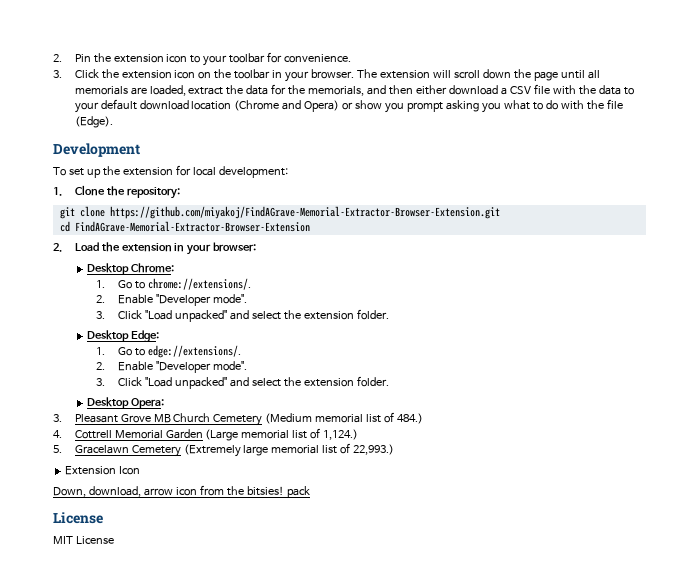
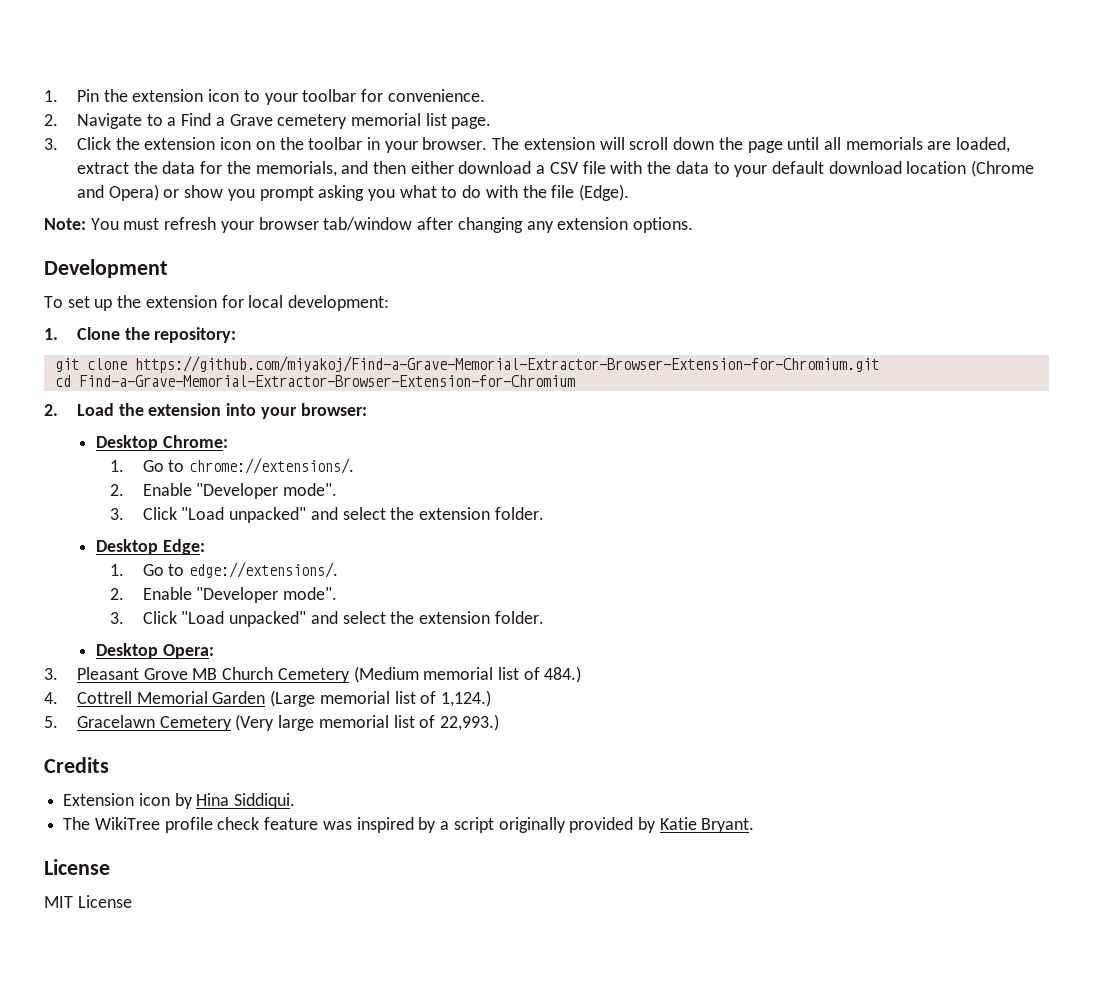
- 2. Pin the extension icon to your toolbar for convenience.
+ 1. Pin the extension icon to your toolbar for convenience.
+ 2. Navigate to a Find a Grave cemetery memorial list page.
+ Note: You must refresh your browser tab/window after changing any extension options.
- git clone https://github.com/miyakoj/FindAGrave-Memorial-Extractor-Browser-Extension.git
+ git clone https://github.com/miyakoj/Find-a-Grave-Memorial-Extractor-Browser-Extension-for-Chromium.git
- cd FindAGrave-Memorial-Extractor-Browser-Extension
+ cd Find-a-Grave-Memorial-Extractor-Browser-Extension-for-Chromium
- 2. Load the extension in your browser:
+ 2. Load the extension into your browser:
- 5. Gracelawn Cemetery (Extremely large memorial list of 22,993.)
+ 5. Gracelawn Cemetery (Very large memorial list of 22,993.)
+ Credits
- Extension Icon
- Down, download, arrow icon from the bitsies! pack
+ Extension icon by Hina Siddiqui.
+ The WikiTree profile check feature was inspired by a script originally provided by Katie Bryant.

